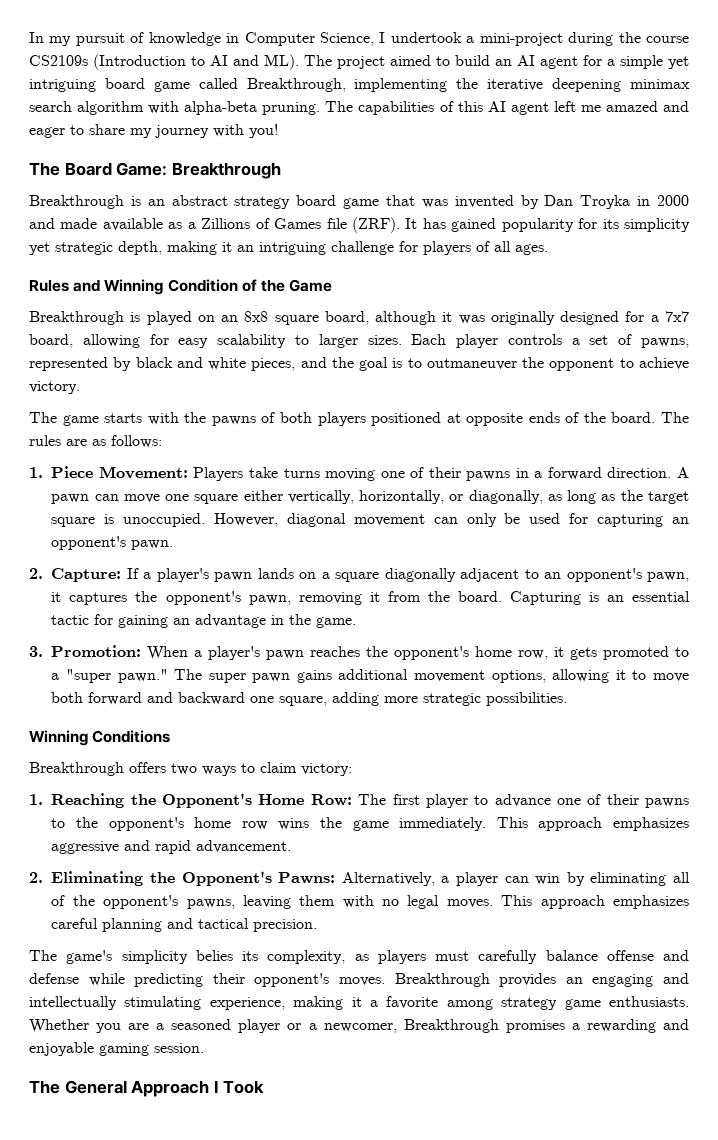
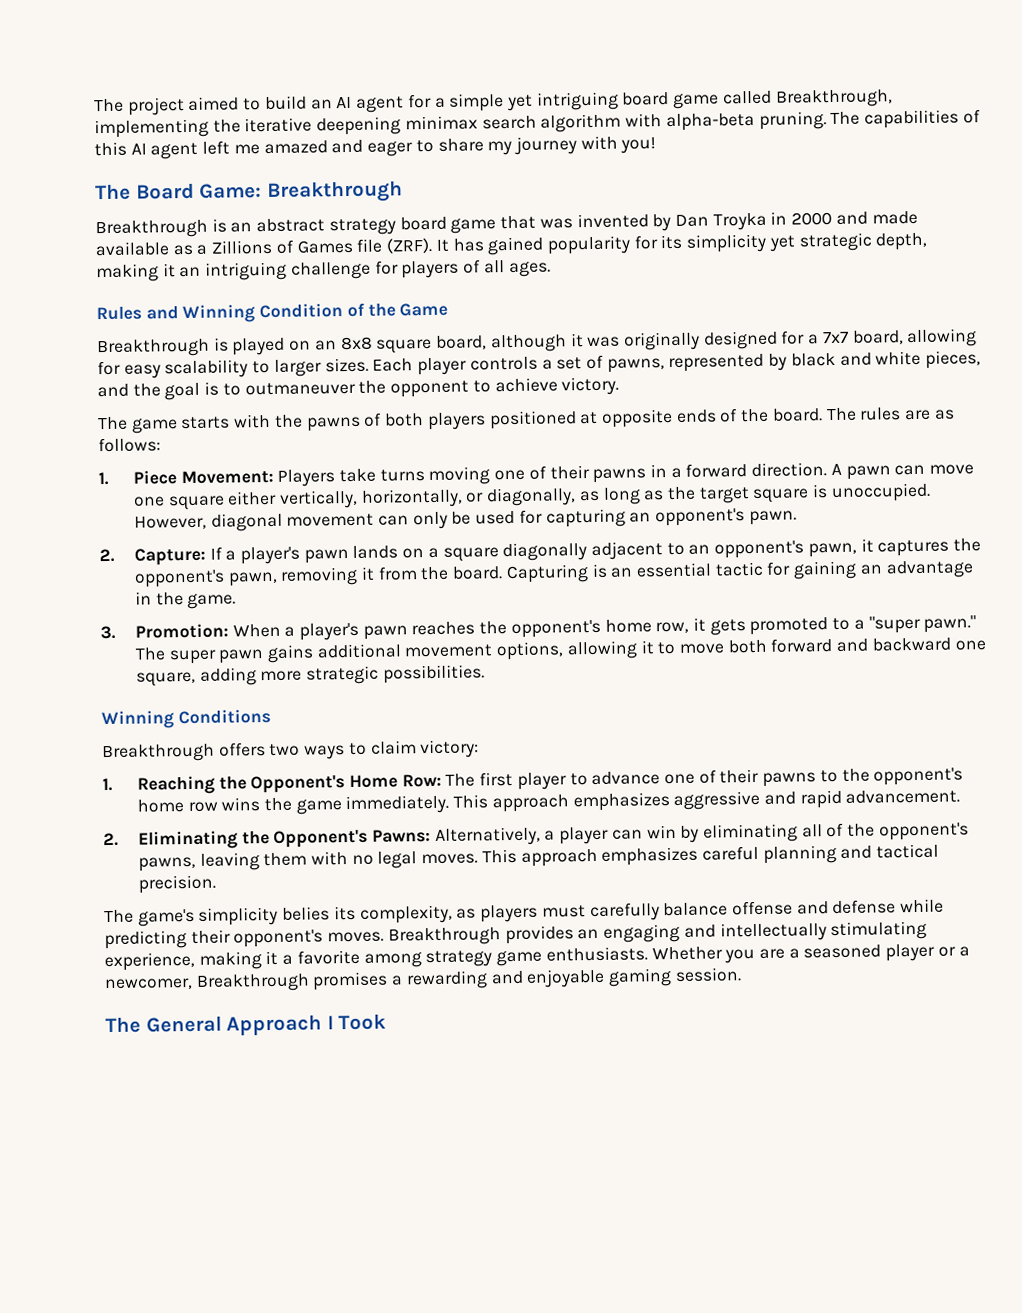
- In my pursuit of knowledge in Computer Science, I undertook a mini-project during the course CS2109s (Introduction to AI and ML). The project aimed to build an AI agent for a simple yet intriguing board game called Breakthrough, implementing the iterative deepening minimax search algorithm with alpha-beta pruning.
+ The project aimed to build an AI agent for a simple yet intriguing board game called Breakthrough, implementing the iterative deepening minimax search algorithm with alpha-beta pruning.

